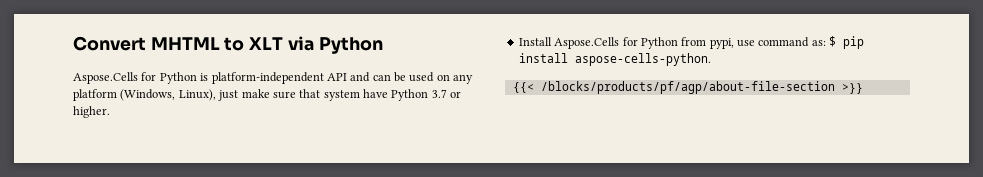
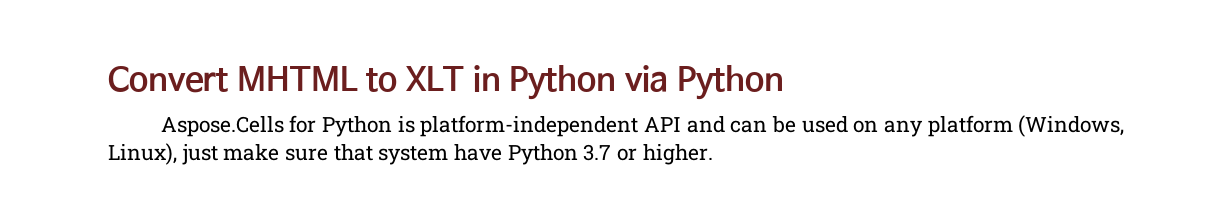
- Convert MHTML to XLT via Python
+ Convert MHTML to XLT in Python via Python
- Install Aspose.Cells for Python from pypi, use command as: $ pip install aspose-cells-python.
- {{< /blocks/products/pf/agp/about-file-section >}}

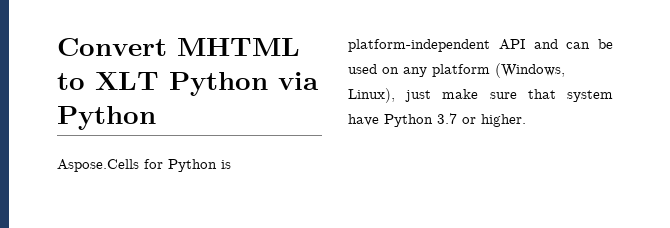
- Convert MHTML to XLT in Python via Python
+ Convert MHTML to XLT Python via Python

